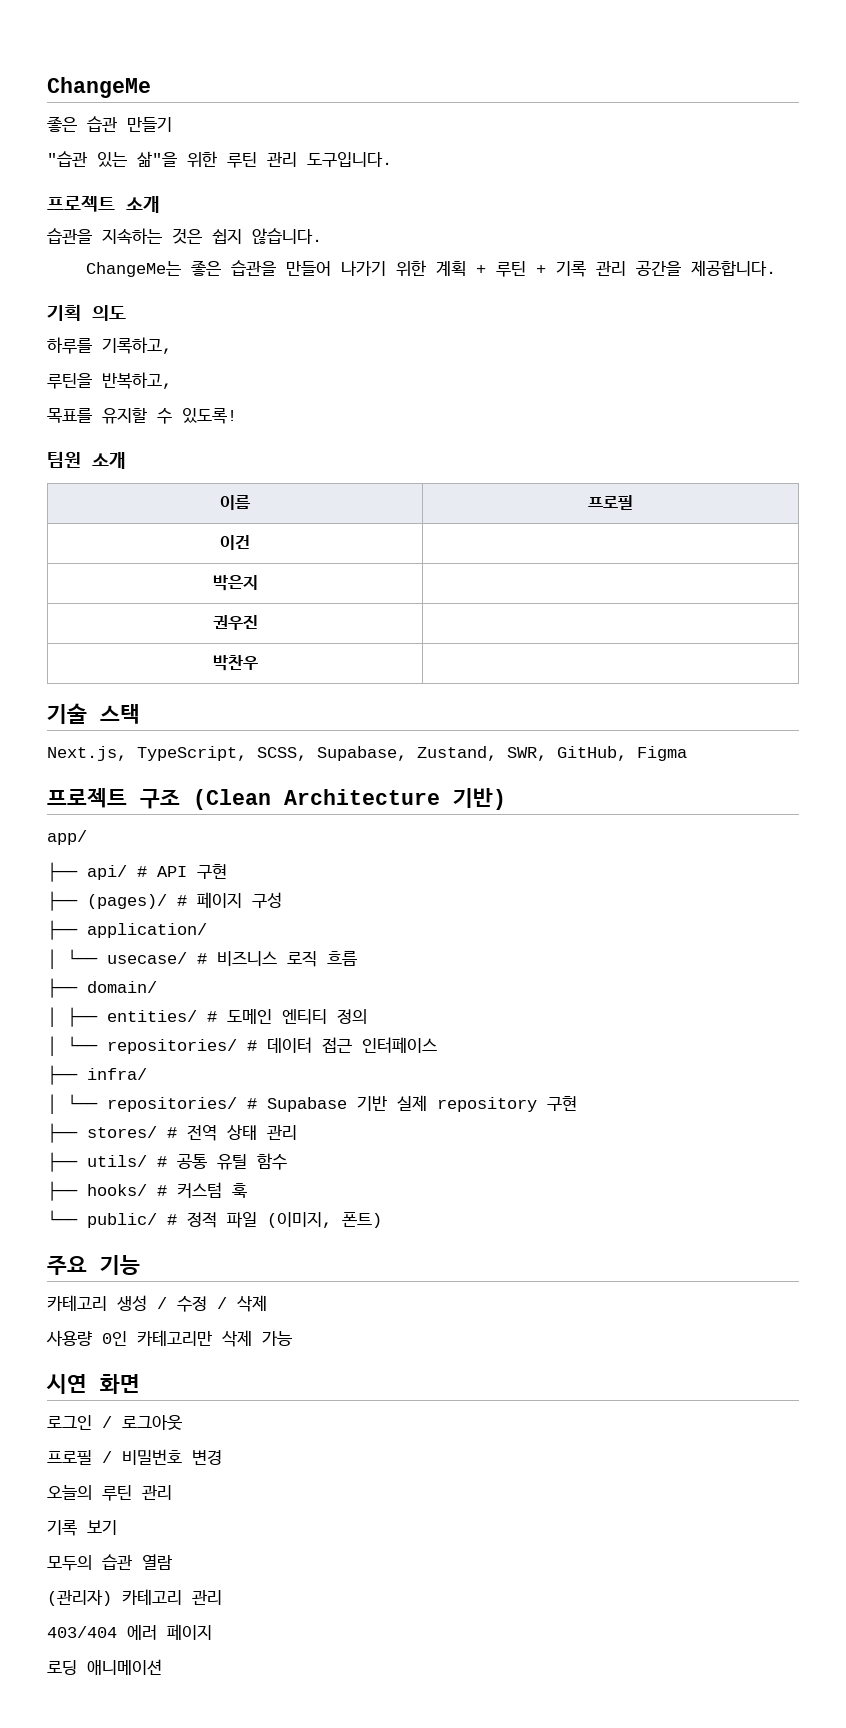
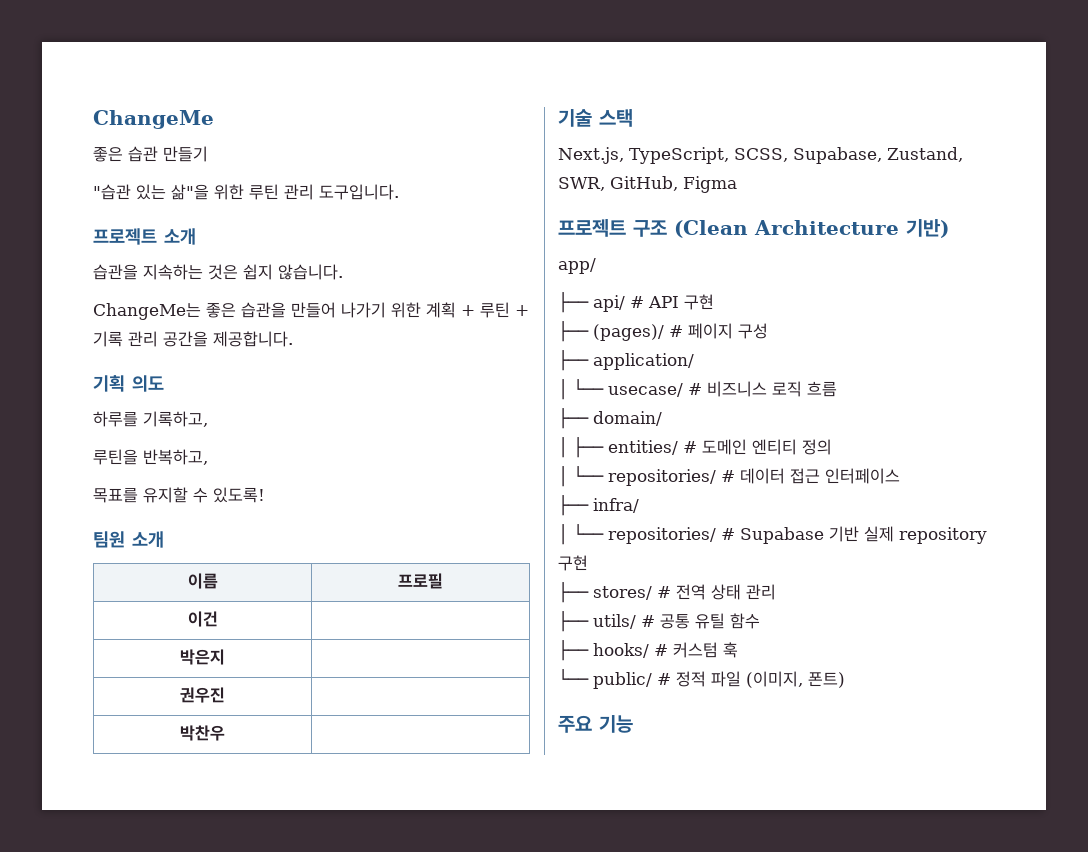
- 카테고리 생성 / 수정 / 삭제
- 사용량 0인 카테고리만 삭제 가능
- 시연 화면
- 로그인 / 로그아웃
- 프로필 / 비밀번호 변경
- 오늘의 루틴 관리
- 기록 보기
- 모두의 습관 열람
- (관리자) 카테고리 관리
- 403/404 에러 페이지
- 로딩 애니메이션

